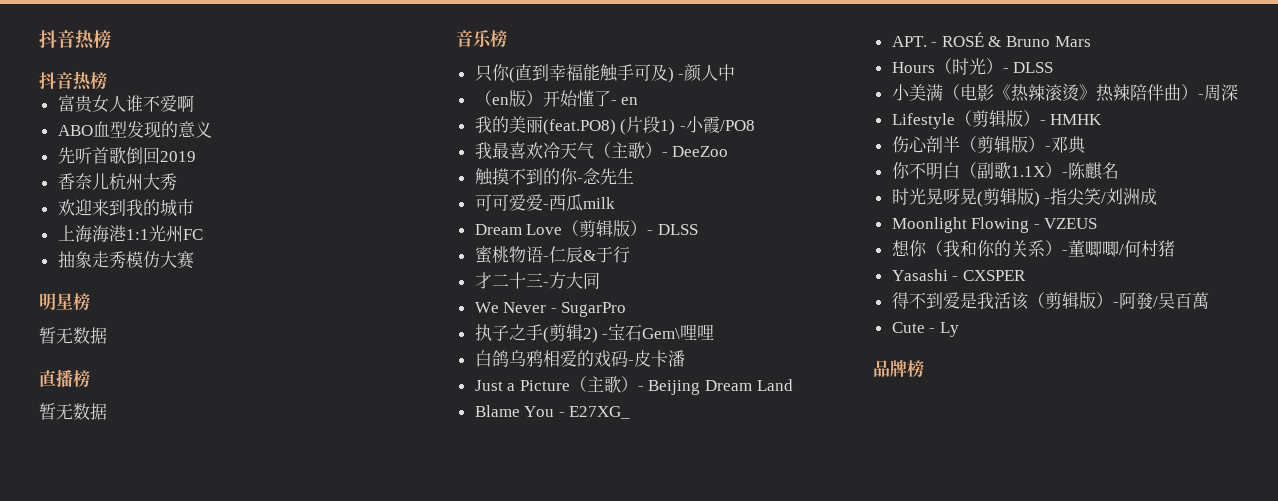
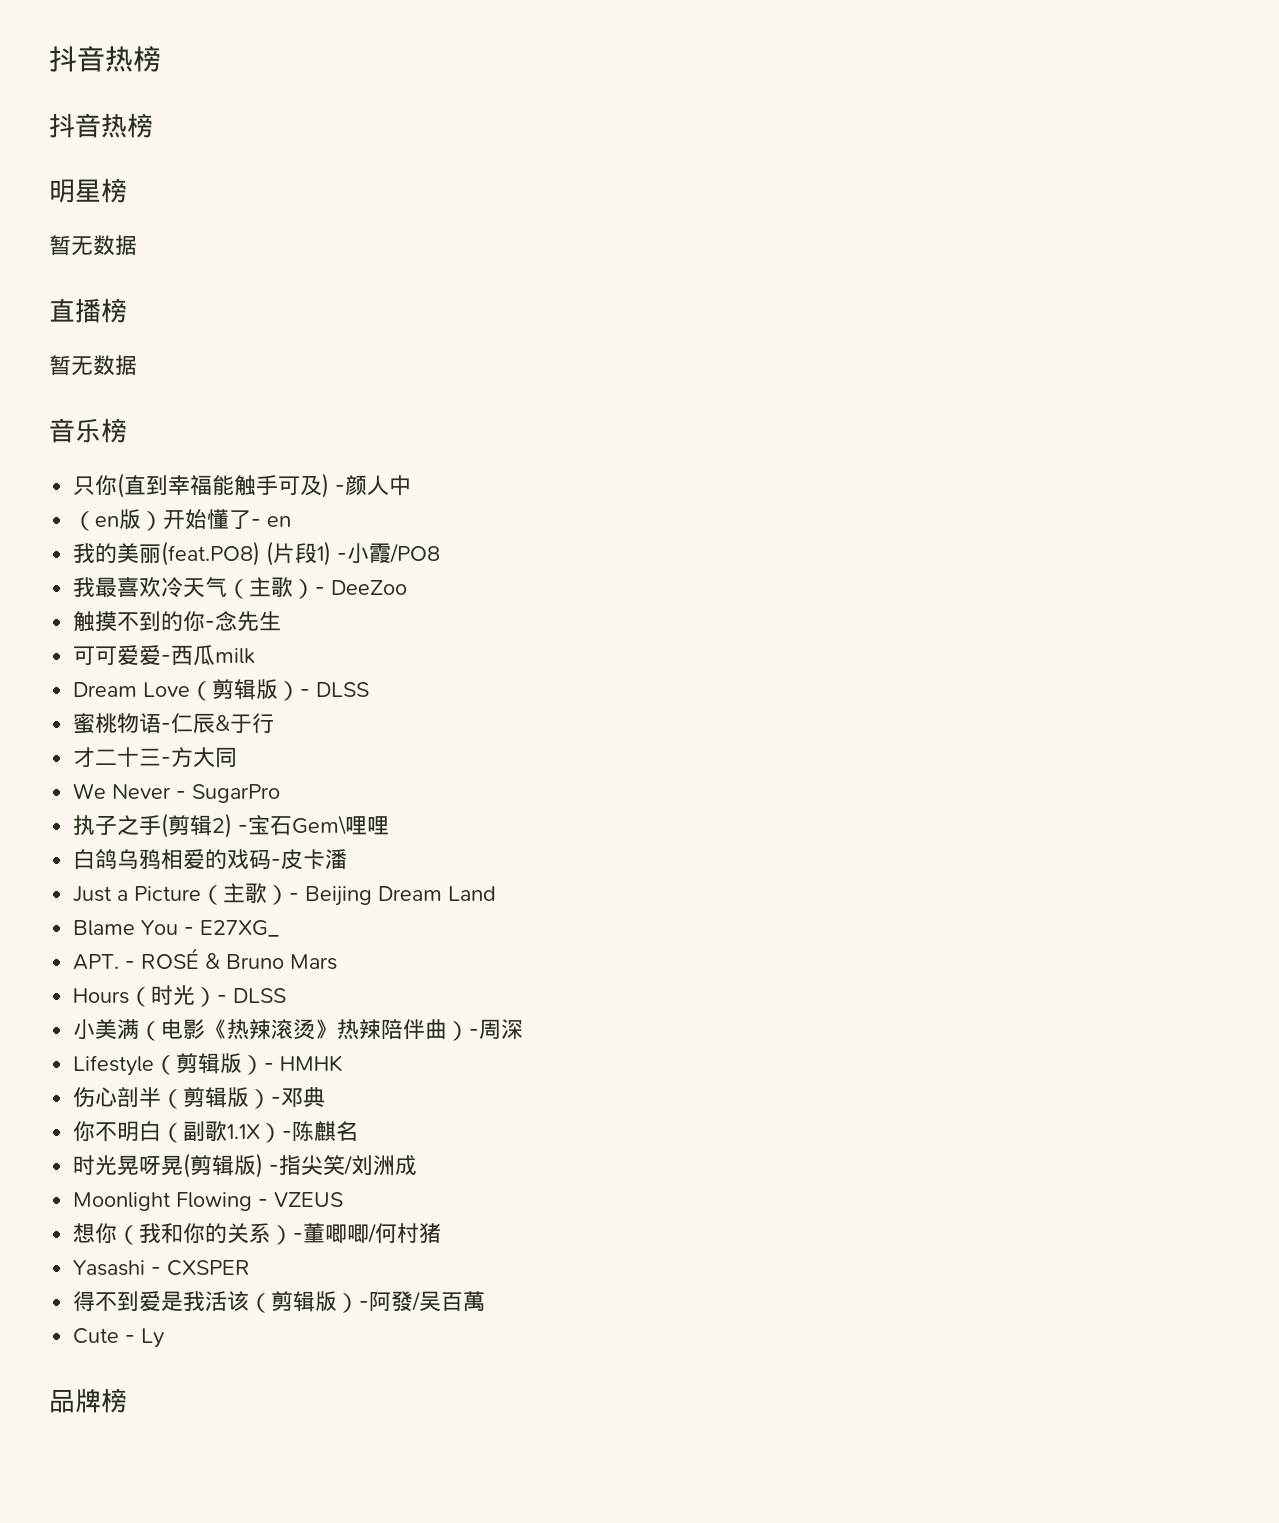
- 富贵女人谁不爱啊
- ABO血型发现的意义
- 先听首歌倒回2019
- 香奈儿杭州大秀
- 欢迎来到我的城市
- 上海海港1:1光州FC
- 抽象走秀模仿大赛

